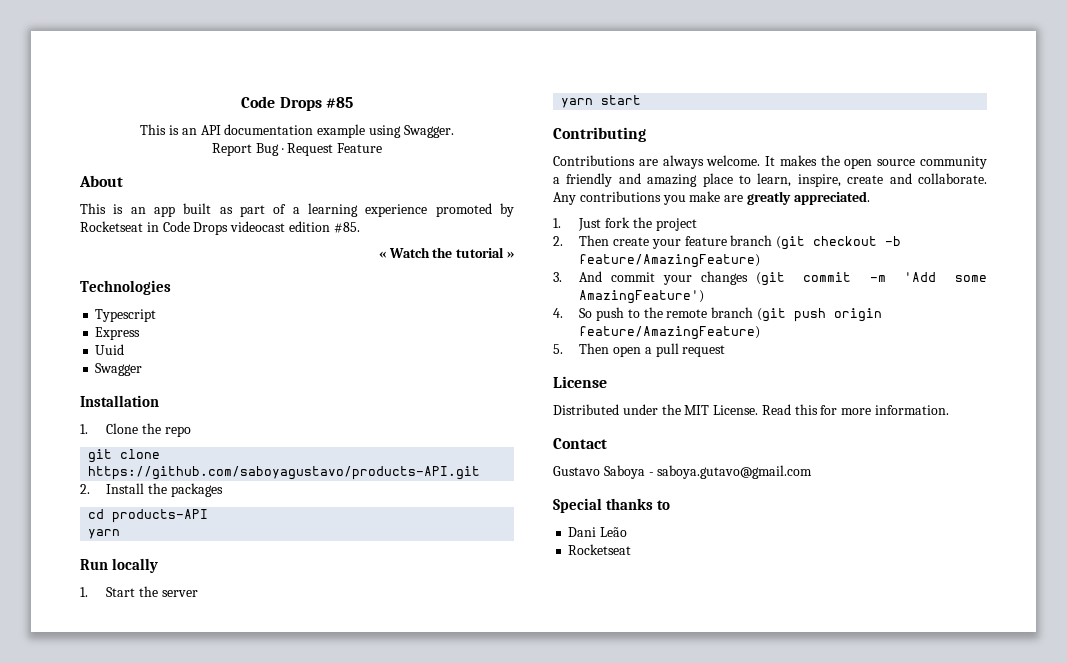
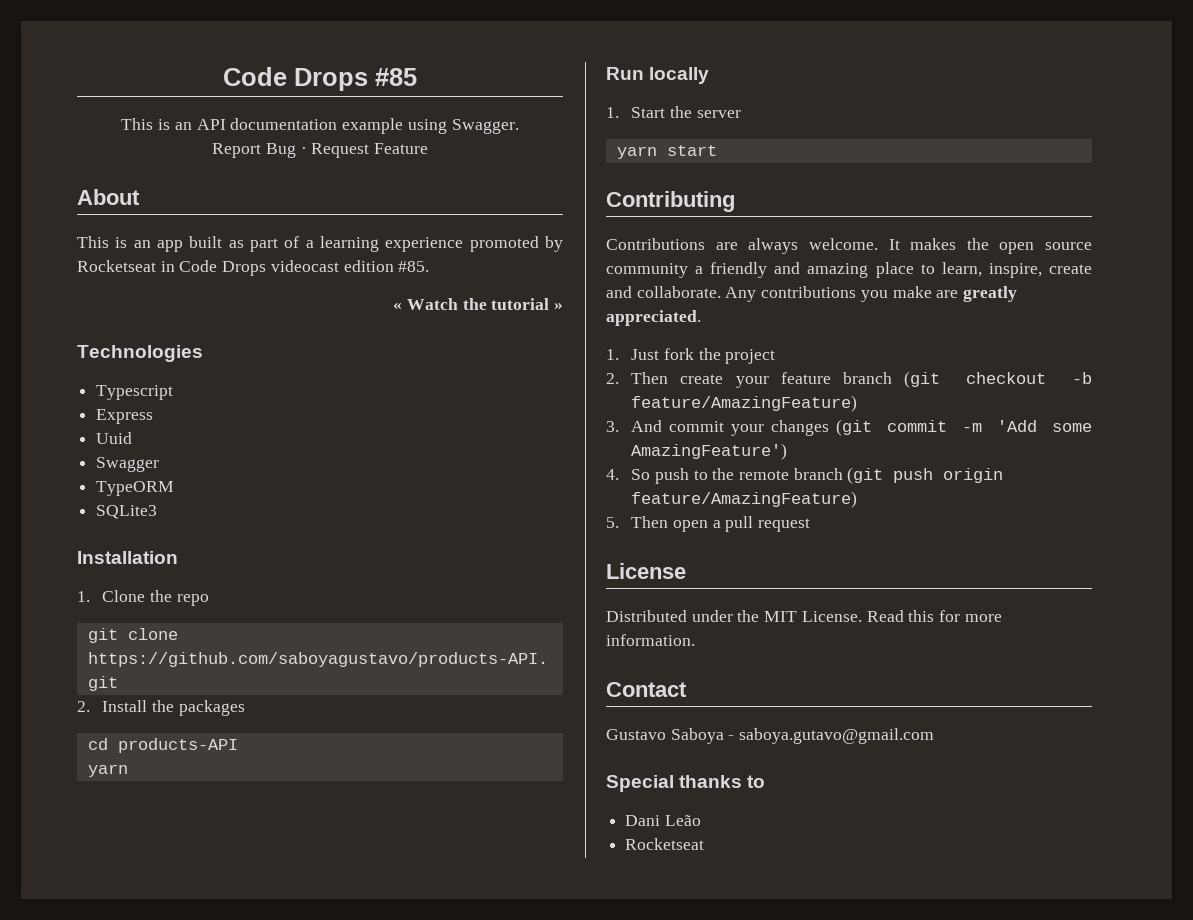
+ TypeORM
+ SQLite3

